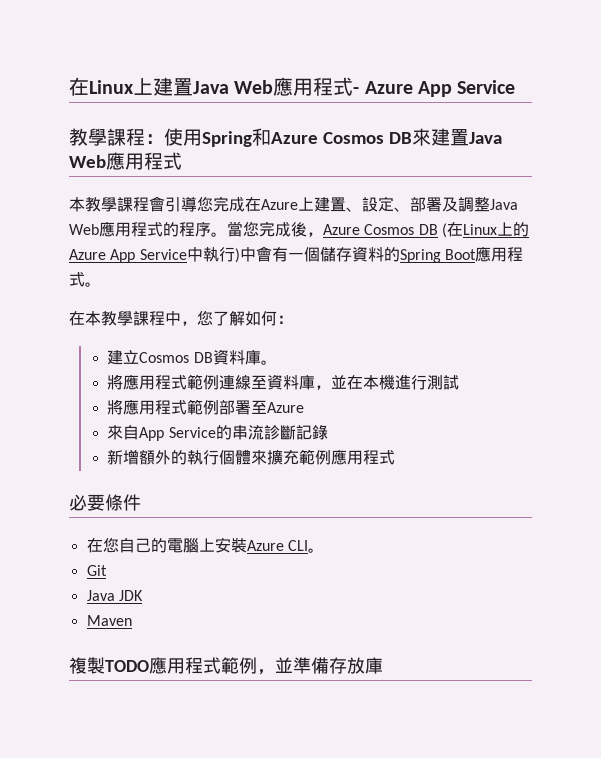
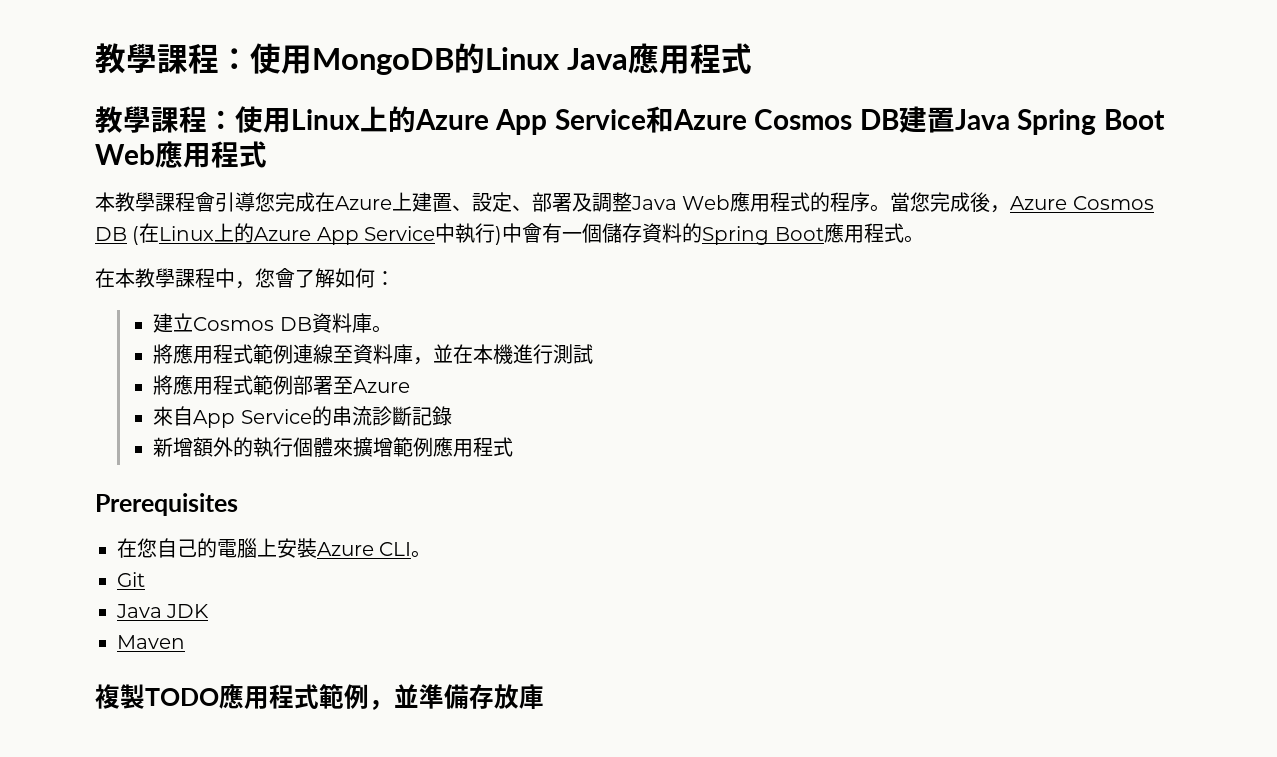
- 在Linux上建置Java Web應用程式- Azure App Service
- 教學課程：使用Spring和Azure Cosmos DB來建置Java Web應用程式
+ 教學課程：使用MongoDB的Linux Java應用程式
+ 教學課程：使用Linux上的Azure App Service和Azure Cosmos DB建置Java Spring Boot Web應用程式
- 在本教學課程中，您了解如何：
+ 在本教學課程中，您會了解如何：
- 新增額外的執行個體來擴充範例應用程式
+ 新增額外的執行個體來擴增範例應用程式
- 必要條件
+ Prerequisites

